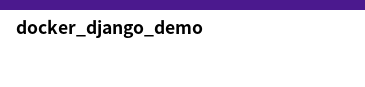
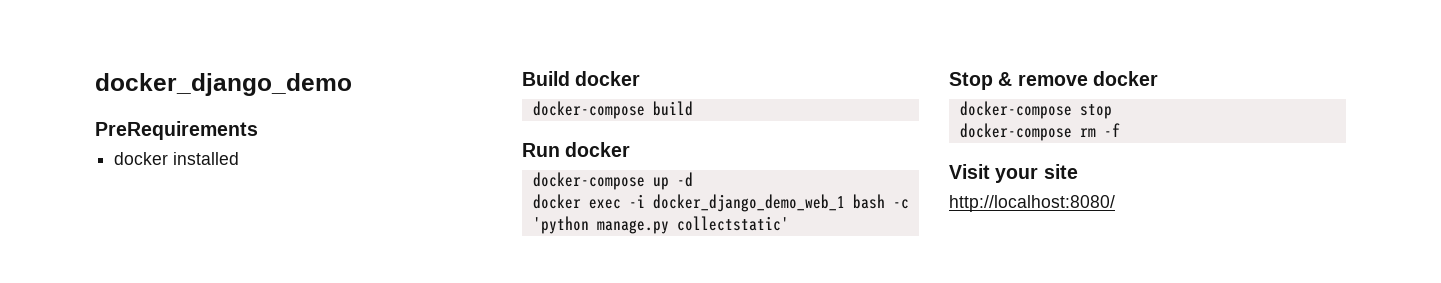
+ PreRequirements
+ docker installed
+ Build docker
+ docker-compose build
+ Run docker
+ docker-compose up -d
+ docker exec -i docker_django_demo_web_1 bash -c 'python manage.py collectstatic'
+ Stop & remove docker
+ docker-compose stop
+ docker-compose rm -f
+ Visit your site
+ http://localhost:8080/

